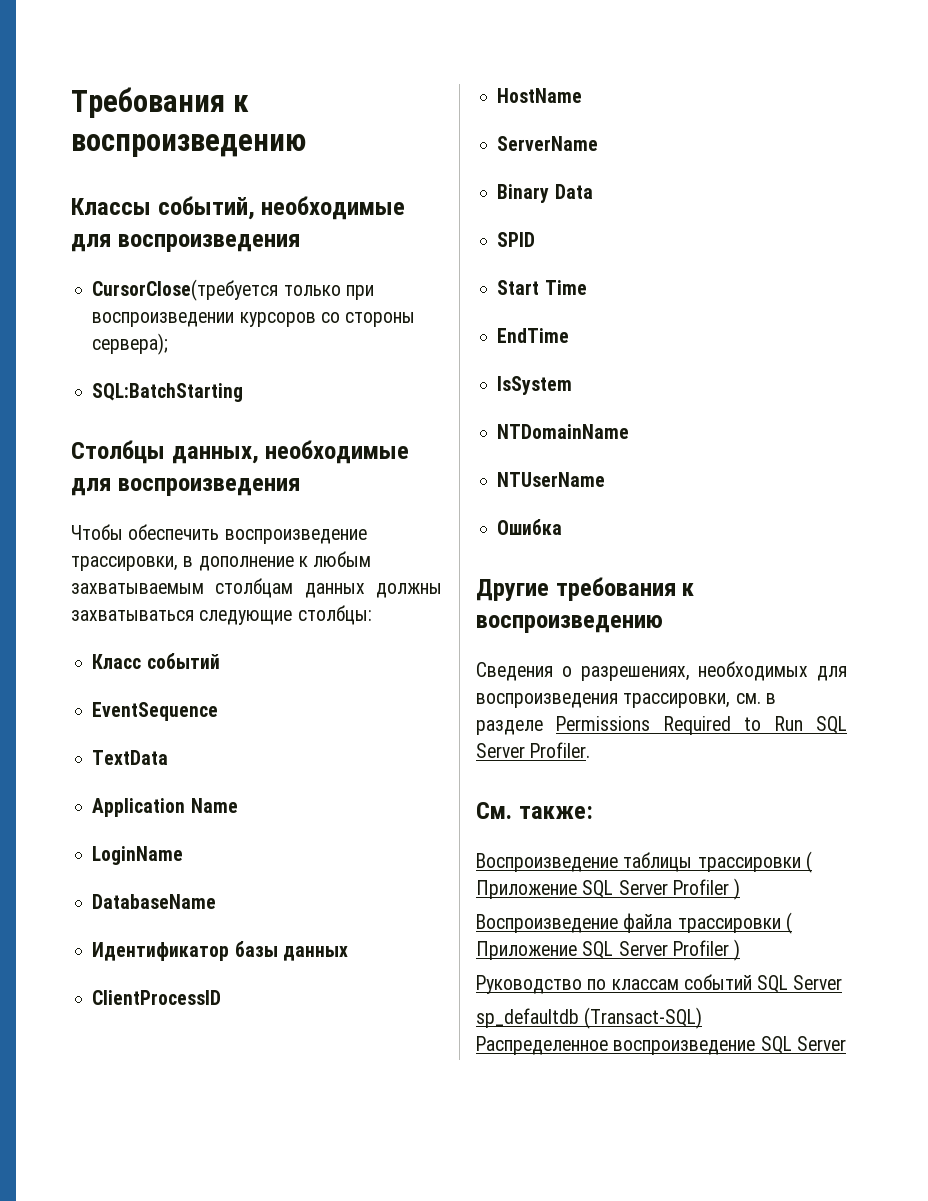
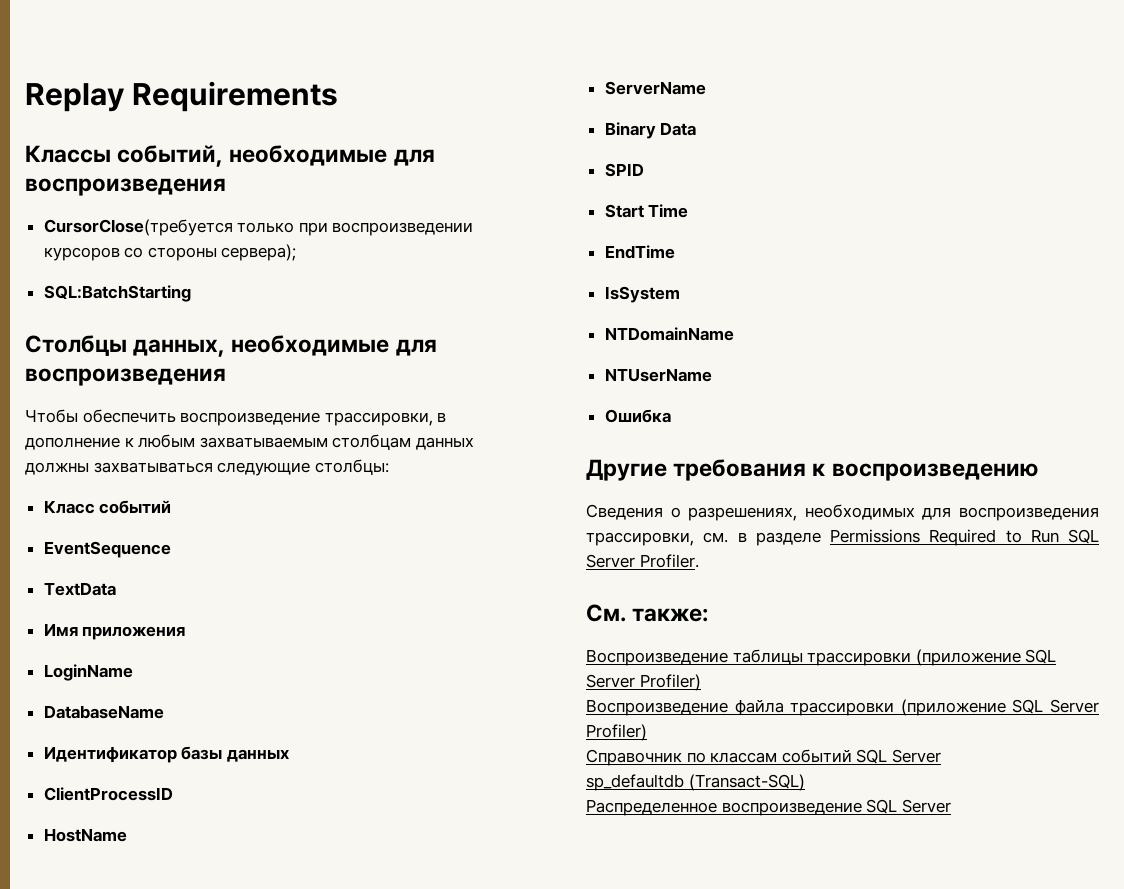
- Требования к воспроизведению
+ Replay Requirements
- Application Name
+ Имя приложения
- Воспроизведение таблицы трассировки ( Приложение SQL Server Profiler )
- Воспроизведение файла трассировки ( Приложение SQL Server Profiler )
- Руководство по классам событий SQL Server
+ Воспроизведение таблицы трассировки (приложение SQL Server Profiler)
+ Воспроизведение файла трассировки (приложение SQL Server Profiler)
+ Справочник по классам событий SQL Server

